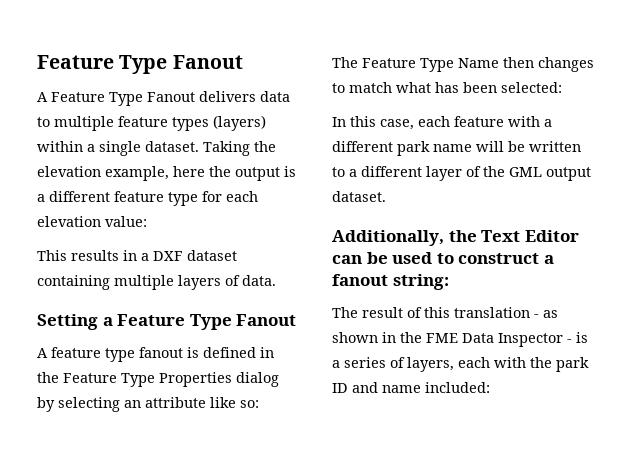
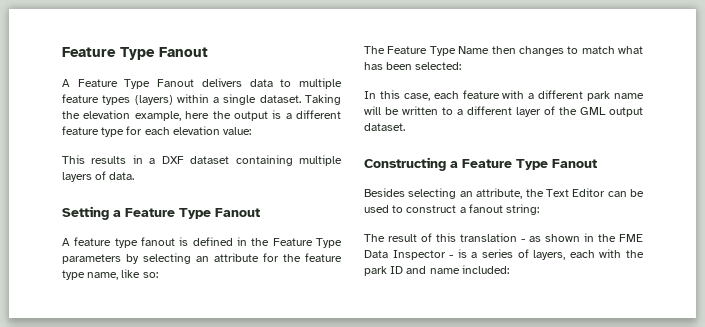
- A feature type fanout is defined in the Feature Type Properties dialog by selecting an attribute like so:
+ A feature type fanout is defined in the Feature Type parameters by selecting an attribute for the feature type name, like so:
- Additionally, the Text Editor can be used to construct a fanout string:
+ Constructing a Feature Type Fanout
+ Besides selecting an attribute, the Text Editor can be used to construct a fanout string:

